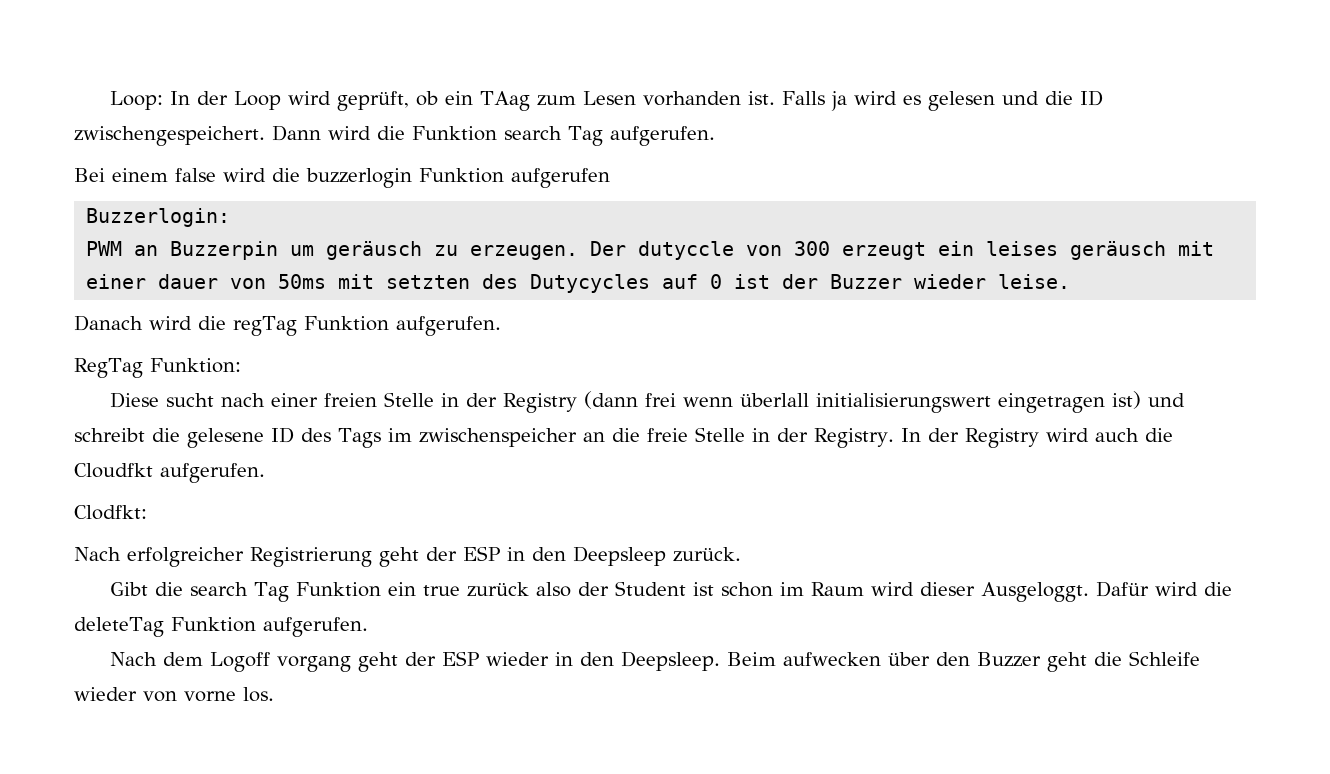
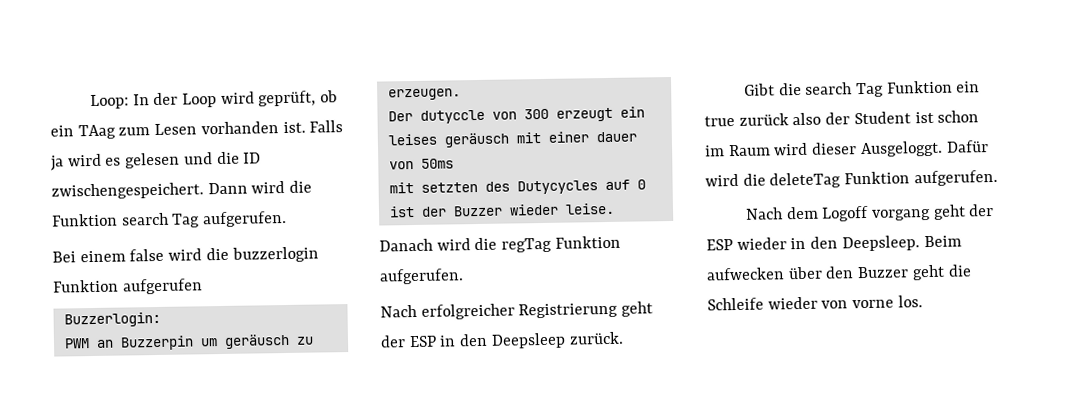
- PWM an Buzzerpin um geräusch zu erzeugen. Der dutyccle von 300 erzeugt ein leises geräusch mit einer dauer von 50ms mit setzten des Dutycycles auf 0 ist der Buzzer wieder leise.
+ PWM an Buzzerpin um geräusch zu erzeugen.
+ Der dutyccle von 300 erzeugt ein leises geräusch mit einer dauer von 50ms
+ mit setzten des Dutycycles auf 0 ist der Buzzer wieder leise.
- RegTag Funktion:
- Diese sucht nach einer freien Stelle in der Registry (dann frei wenn überlall initialisierungswert eingetragen ist) und schreibt die gelesene ID des Tags im zwischenspeicher an die freie Stelle in der Registry. In der Registry wird auch die Cloudfkt aufgerufen.
- Clodfkt:

